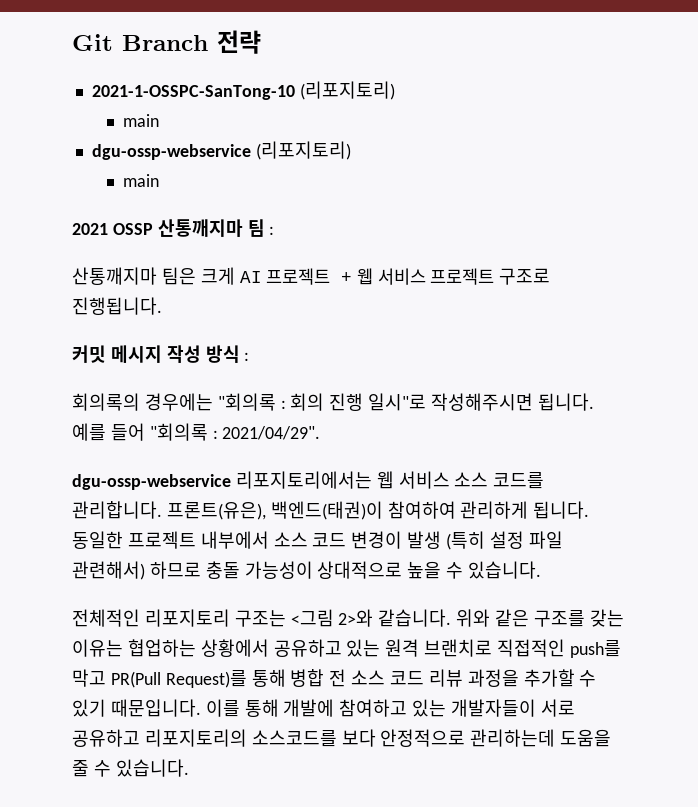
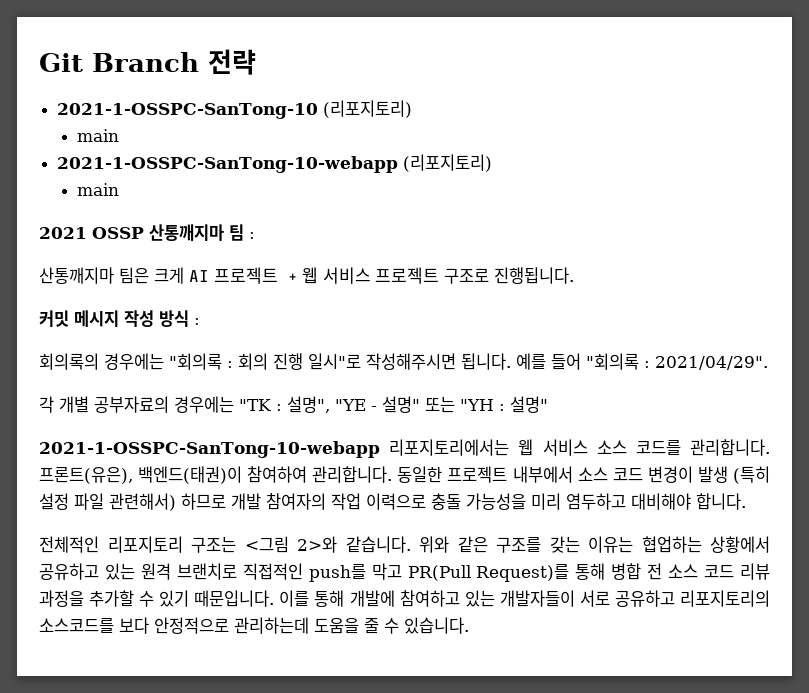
- dgu-ossp-webservice (리포지토리)
+ 2021-1-OSSPC-SanTong-10-webapp (리포지토리)
- dgu-ossp-webservice 리포지토리에서는 웹 서비스 소스 코드를 관리합니다.
+ 각 개별 공부자료의 경우에는 "TK : 설명", "YE - 설명" 또는 "YH : 설명"
+ 2021-1-OSSPC-SanTong-10-webapp 리포지토리에서는 웹 서비스 소스 코드를 관리합니다.
- 프론트(유은), 백엔드(태권)이 참여하여 관리하게 됩니다.
+ 프론트(유은), 백엔드(태권)이 참여하여 관리합니다.
- 동일한 프로젝트 내부에서 소스 코드 변경이 발생 (특히 설정 파일 관련해서) 하므로 충돌 가능성이 상대적으로 높을 수 있습니다.
+ 동일한 프로젝트 내부에서 소스 코드 변경이 발생 (특히 설정 파일 관련해서) 하므로 개발 참여자의 작업 이력으로 충돌 가능성을 미리 염두하고 대비해야 합니다.

